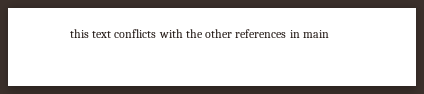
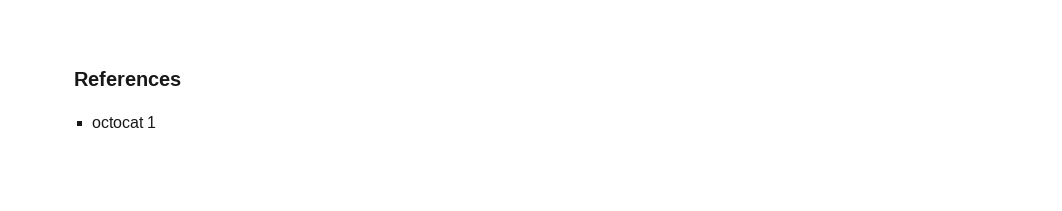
- this text conflicts with the other references in main
+ References
+ octocat 1

